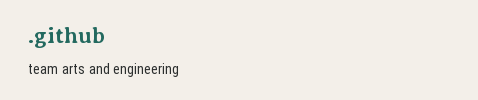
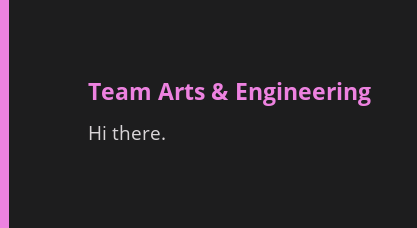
- .github
- team arts and engineering
+ Team Arts & Engineering
+ Hi there.

